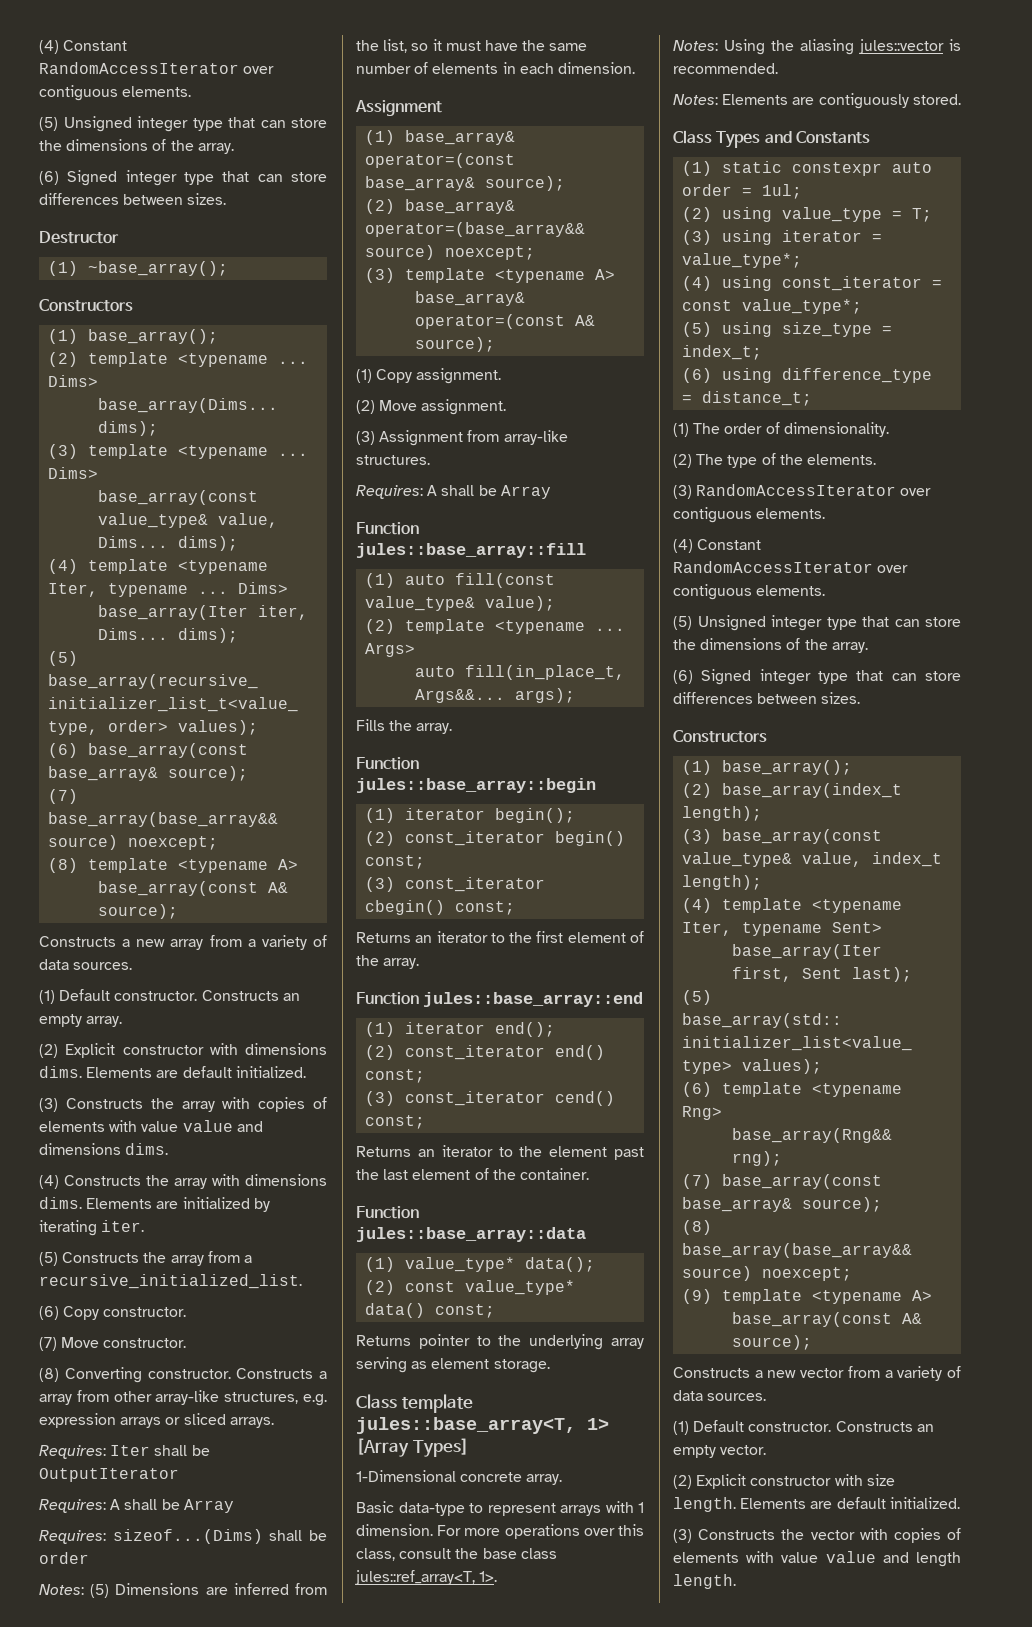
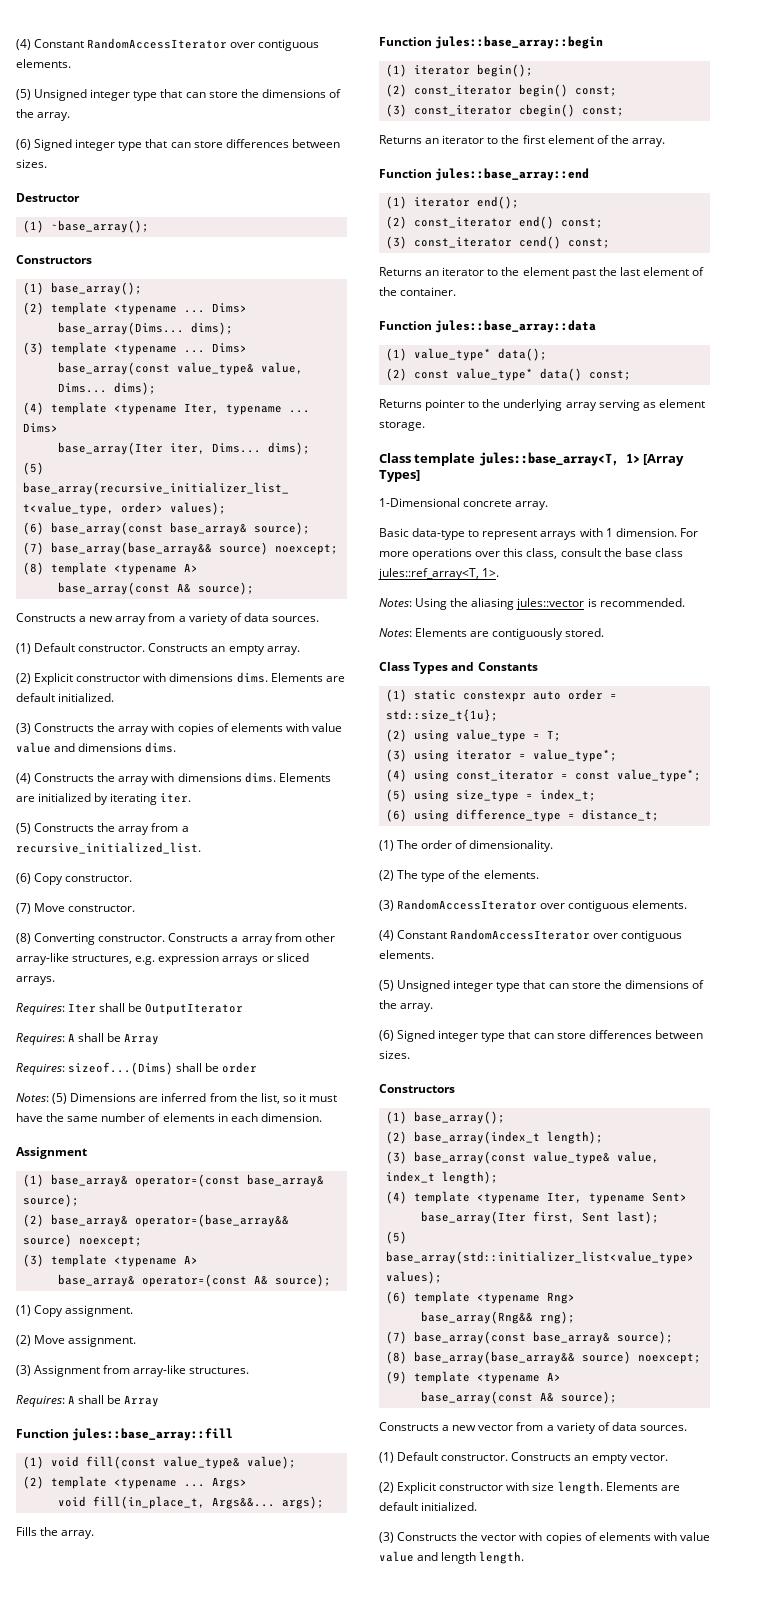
- (1) auto fill(const value_type& value);
+ (1) void fill(const value_type& value);
- auto fill(in_place_t, Args&&... args);
+ void fill(in_place_t, Args&&... args);
- (1) static constexpr auto order = 1ul;
+ (1) static constexpr auto order = std::size_t{1u};

